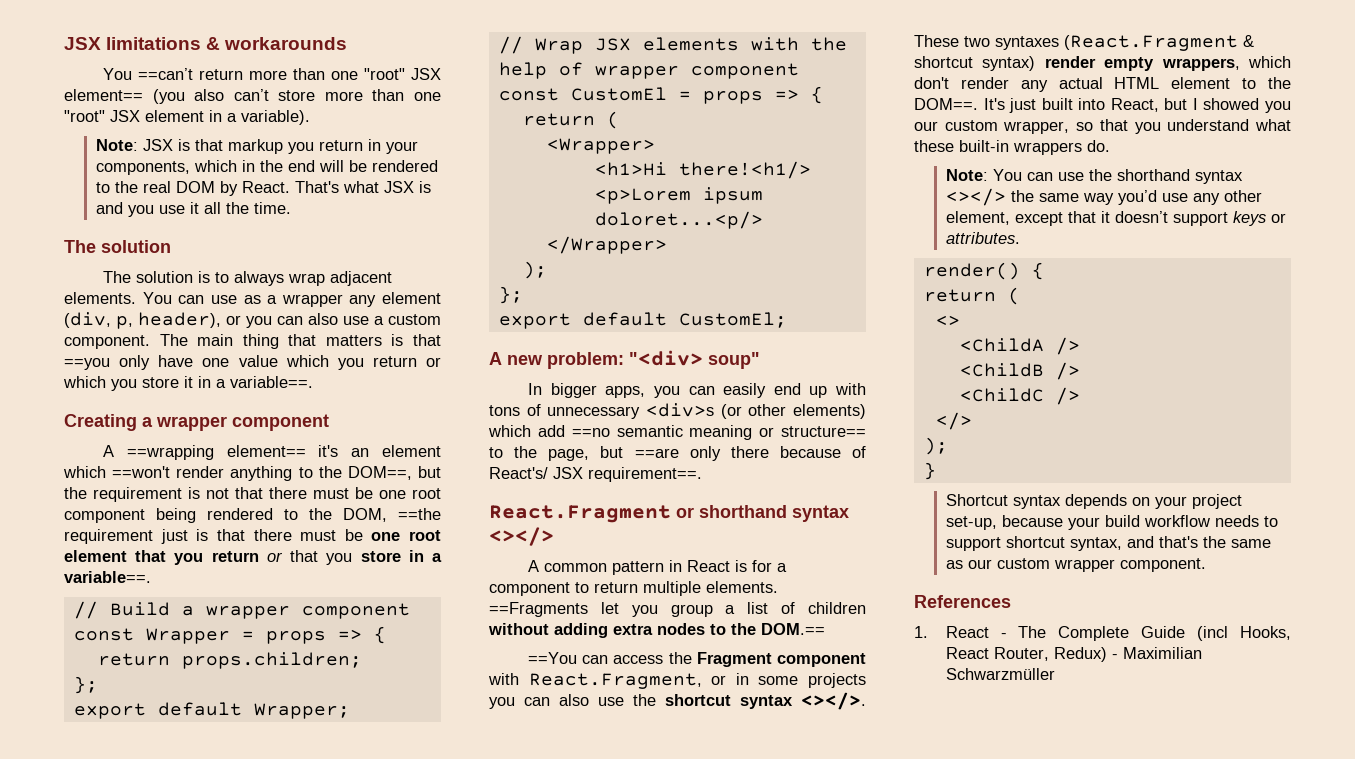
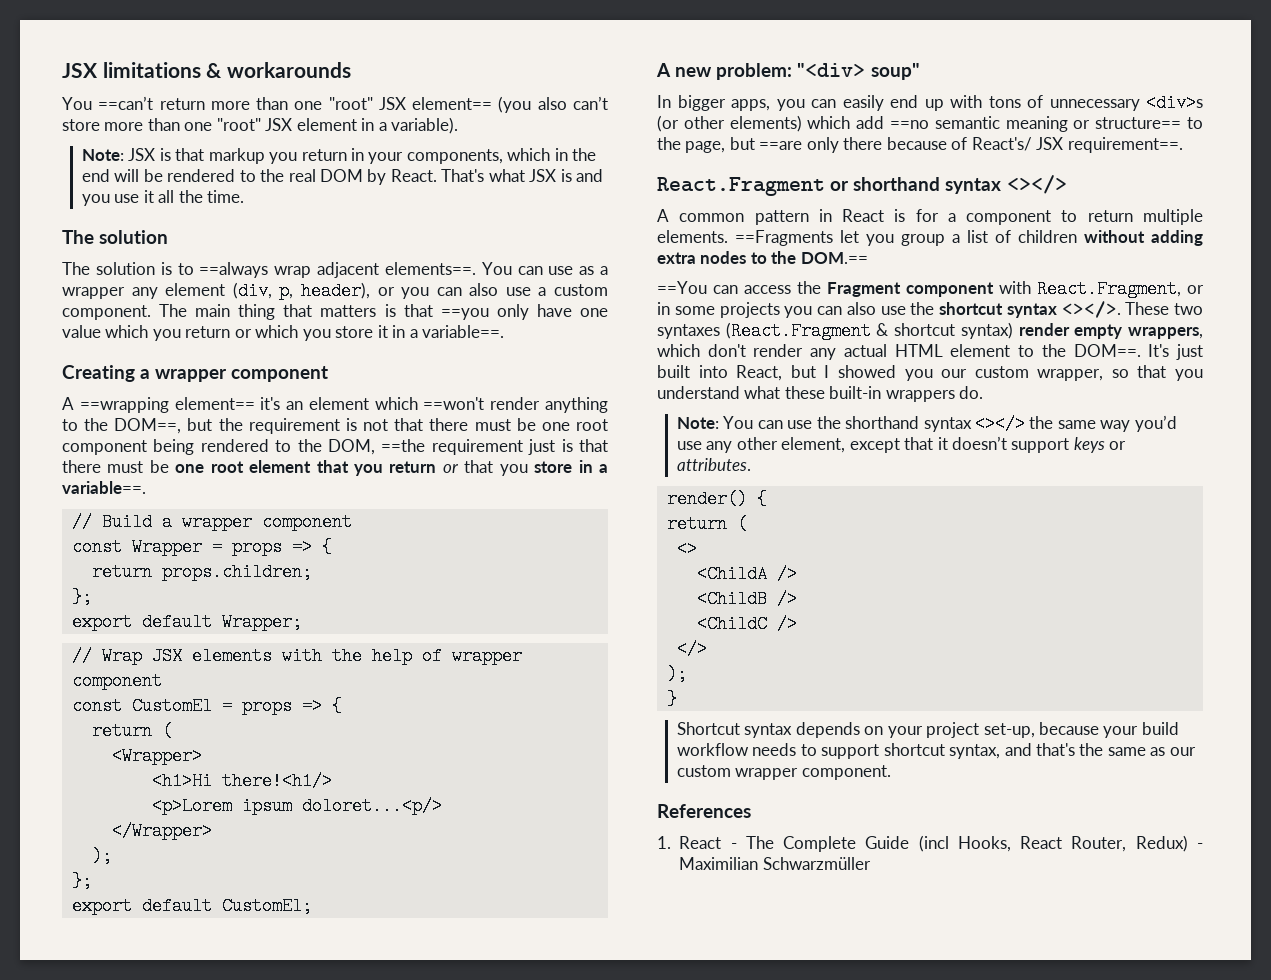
- The solution is to always wrap adjacent elements.
+ The solution is to ==always wrap adjacent elements==.

